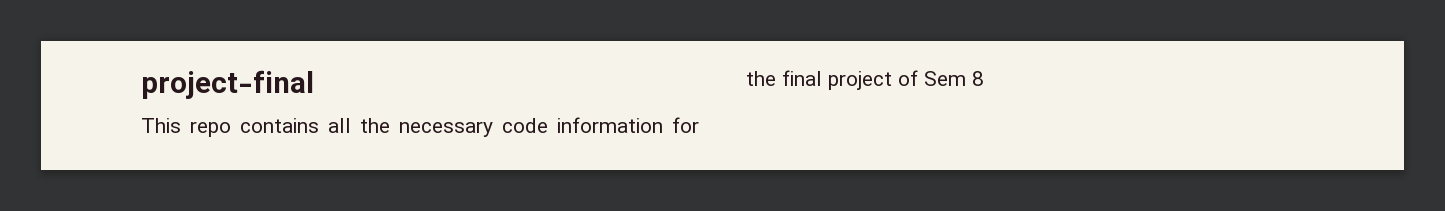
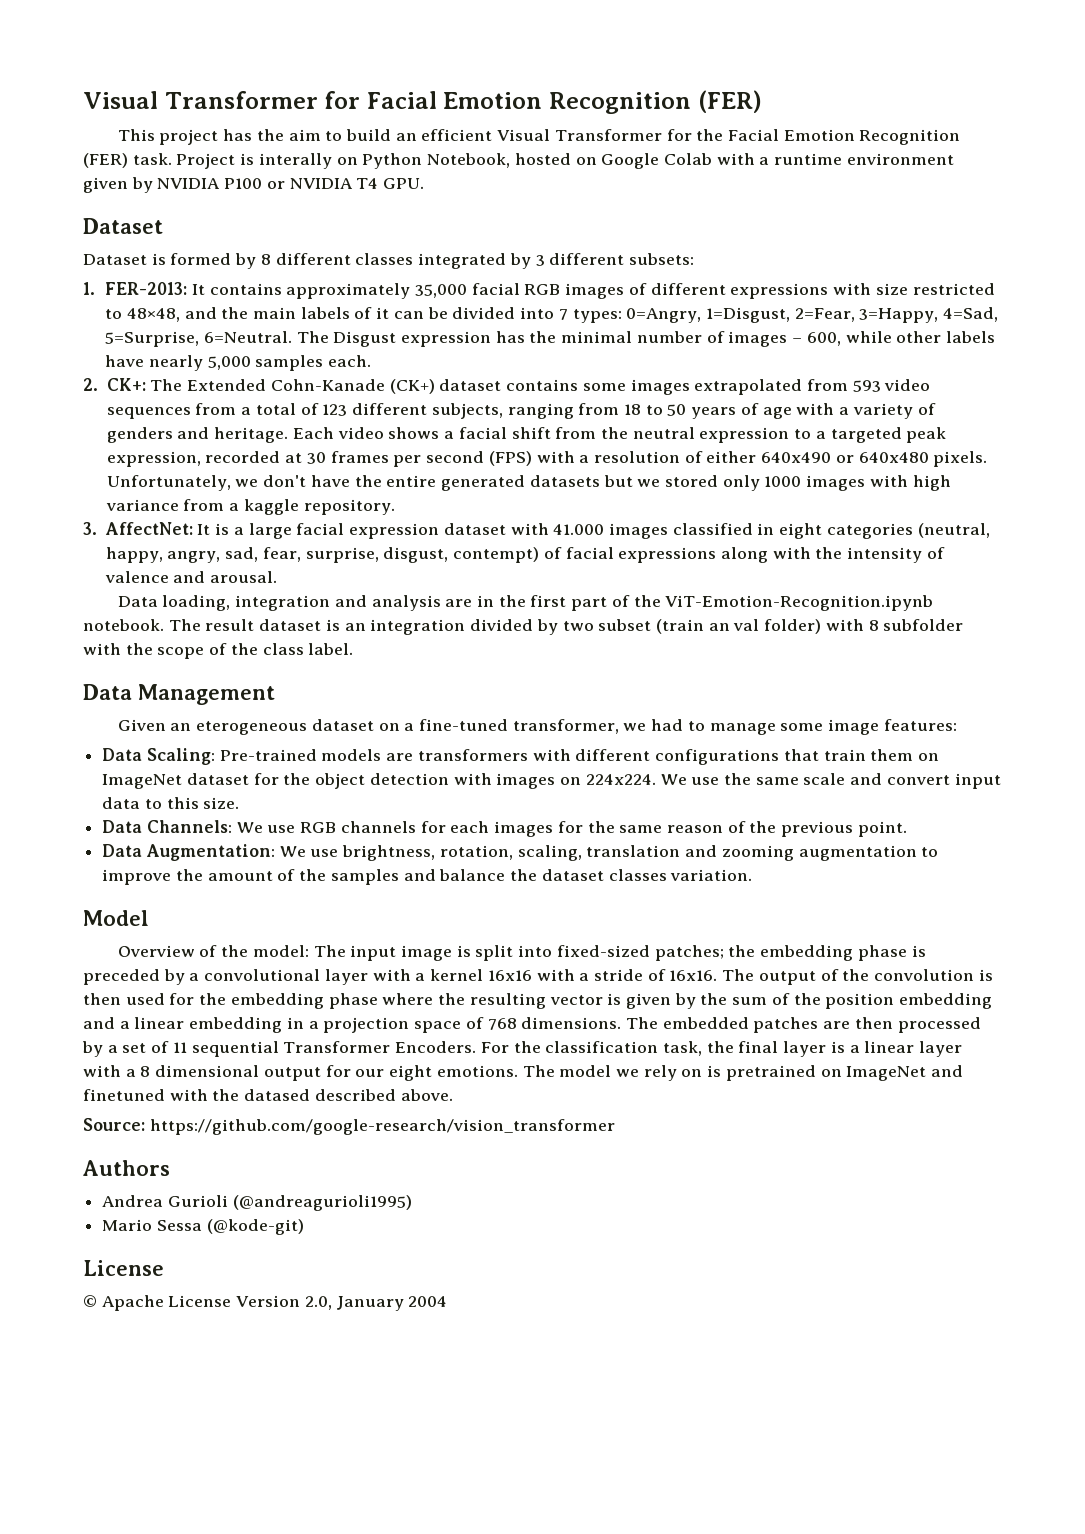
- project-final
- This repo contains all the necessary code information for the final project of Sem 8
+ Visual Transformer for Facial Emotion Recognition (FER)
+ This project has the aim to build an efficient Visual Transformer for the Facial Emotion Recognition (FER) task. Project is interally on Python Notebook, hosted on Google Colab with a runtime environment given by NVIDIA P100 or NVIDIA T4 GPU.
+ Dataset
+ Dataset is formed by 8 different classes integrated by 3 different subsets:
+ 1. FER-2013: It contains approximately 35,000 facial RGB images of different expressions with size restricted to 48×48, and the main labels of it can be divided into 7 types: 0=Angry, 1=Disgust, 2=Fear, 3=Happy, 4=Sad, 5=Surprise, 6=Neutral. The Disgust expression has the minimal number of images – 600, while other labels have nearly 5,000 samples each.
+ 2. CK+: The Extended Cohn-Kanade (CK+) dataset contains some images extrapolated from 593 video sequences from a total of 123 different subjects, ranging from 18 to 50 years of age with a variety of genders and heritage. Each video shows a facial shift from the neutral expression to a targeted peak expression, recorded at 30 frames per second (FPS) with a resolution of either 640x490 or 640x480 pixels. Unfortunately, we don't have the entire generated datasets but we stored only 1000 images with high variance from a kaggle repository.
+ 3. AffectNet: It is a large facial expression dataset with 41.000 images classified in eight categories (neutral, happy, angry, sad, fear, surprise, disgust, contempt) of facial expressions along with the intensity of valence and arousal.
+ Data loading, integration and analysis are in the first part of the ViT-Emotion-Recognition.ipynb notebook. The result dataset is an integration divided by two subset (train an val folder) with 8 subfolder with the scope of the class label.
+ Data Management
+ Given an eterogeneous dataset on a fine-tuned transformer, we had to manage some image features:
+ Data Scaling: Pre-trained models are transformers with different configurations that train them on ImageNet dataset for the object detection with images on 224x224. We use the same scale and convert input data to this size.
+ Data Channels: We use RGB channels for each images for the same reason of the previous point.
+ Data Augmentation: We use brightness, rotation, scaling, translation and zooming augmentation to improve the amount of the samples and balance the dataset classes variation.
+ Model
+ Overview of the model: The input image is split into fixed-sized patches; the embedding phase is preceded by a convolutional layer with a kernel 16x16 with a stride of 16x16. The output of the convolution is then used for the embedding phase where the resulting vector is given by the sum of the position embedding and a linear embedding in a projection space of 768 dimensions. The embedded patches are then processed by a set of 11 sequential Transformer Encoders. For the classification task, the final layer is a linear layer with a 8 dimensional output for our eight emotions. The model we rely on is pretrained on ImageNet and finetuned with the datased described above.
+ Source: https://github.com/google-research/vision_transformer
+ Authors
+ Andrea Gurioli (@andreagurioli1995)
+ Mario Sessa (@kode-git)
+ License
+ © Apache License Version 2.0, January 2004

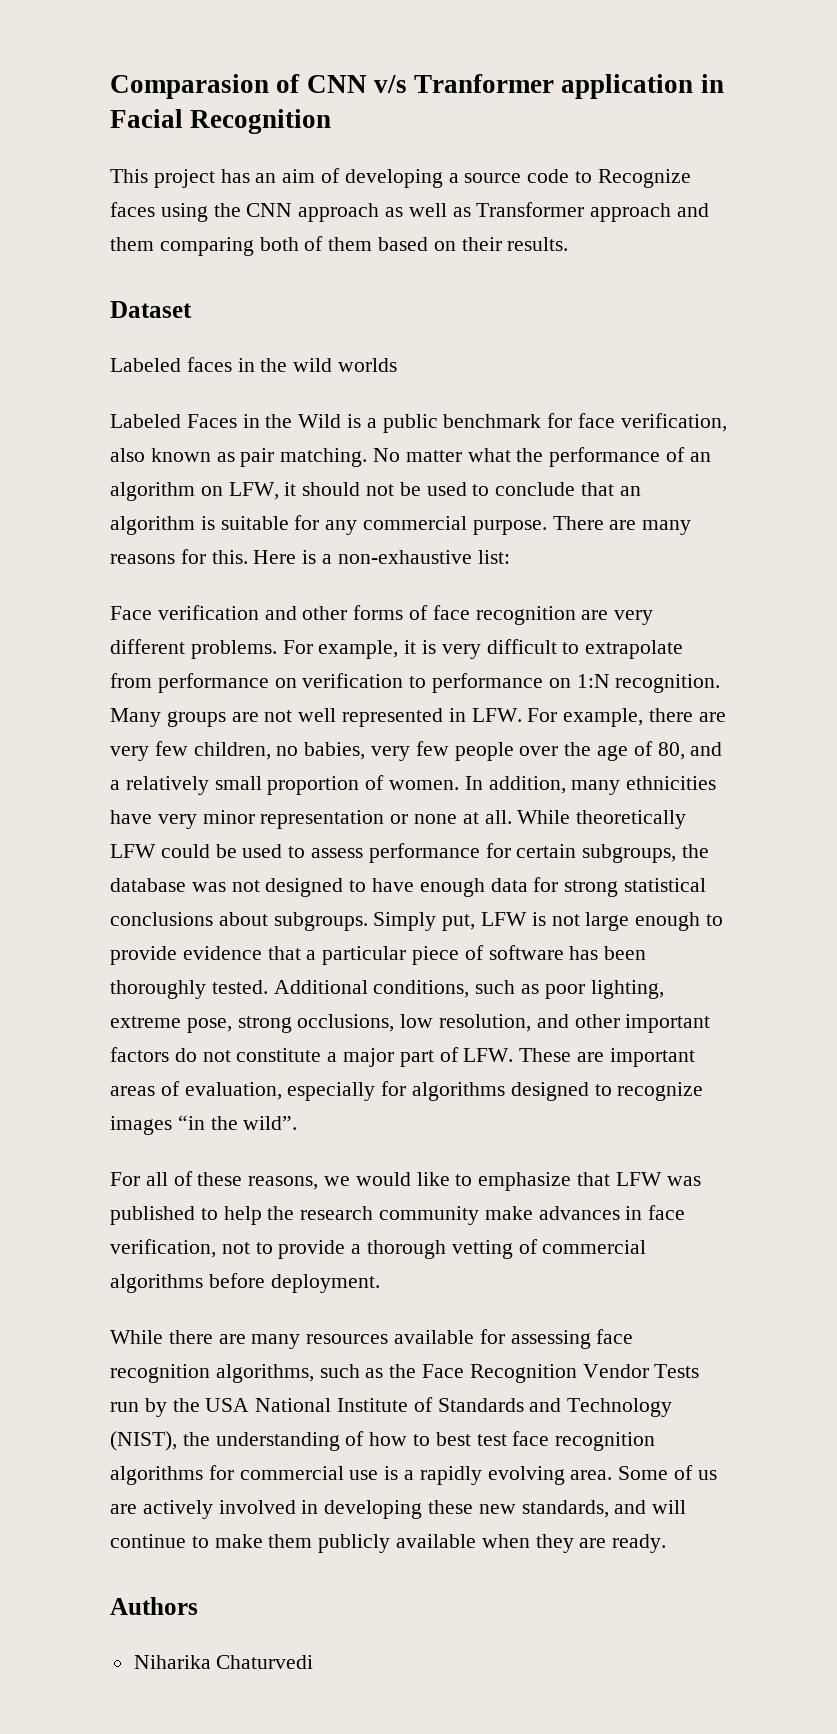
- Visual Transformer for Facial Emotion Recognition (FER)
+ Comparasion of CNN v/s Tranformer application in Facial Recognition
- This project has the aim to build an efficient Visual Transformer for the Facial Emotion Recognition (FER) task. Project is interally on Python Notebook, hosted on Google Colab with a runtime environment given by NVIDIA P100 or NVIDIA T4 GPU.
+ This project has an aim of developing a source code to Recognize faces using the CNN approach as well as Transformer approach and them comparing both of them based on their results.
  Dataset
- Dataset is formed by 8 different classes integrated by 3 different subsets:
- 1. FER-2013: It contains approximately 35,000 facial RGB images of different expressions with size restricted to 48×48, and the main labels of it can be divided into 7 types: 0=Angry, 1=Disgust, 2=Fear, 3=Happy, 4=Sad, 5=Surprise, 6=Neutral. The Disgust expression has the minimal number of images – 600, while other labels have nearly 5,000 samples each.
- 2. CK+: The Extended Cohn-Kanade (CK+) dataset contains some images extrapolated from 593 video sequences from a total of 123 different subjects, ranging from 18 to 50 years of age with a variety of genders and heritage. Each video shows a facial shift from the neutral expression to a targeted peak expression, recorded at 30 frames per second (FPS) with a resolution of either 640x490 or 640x480 pixels. Unfortunately, we don't have the entire generated datasets but we stored only 1000 images with high variance from a kaggle repository.
- 3. AffectNet: It is a large facial expression dataset with 41.000 images classified in eight categories (neutral, happy, angry, sad, fear, surprise, disgust, contempt) of facial expressions along with the intensity of valence and arousal.
- Data loading, integration and analysis are in the first part of the ViT-Emotion-Recognition.ipynb notebook. The result dataset is an integration divided by two subset (train an val folder) with 8 subfolder with the scope of the class label.
- Data Management
- Given an eterogeneous dataset on a fine-tuned transformer, we had to manage some image features:
- Data Scaling: Pre-trained models are transformers with different configurations that train them on ImageNet dataset for the object detection with images on 224x224. We use the same scale and convert input data to this size.
- Data Channels: We use RGB channels for each images for the same reason of the previous point.
- Data Augmentation: We use brightness, rotation, scaling, translation and zooming augmentation to improve the amount of the samples and balance the dataset classes variation.
- Model
- Overview of the model: The input image is split into fixed-sized patches; the embedding phase is preceded by a convolutional layer with a kernel 16x16 with a stride of 16x16. The output of the convolution is then used for the embedding phase where the resulting vector is given by the sum of the position embedding and a linear embedding in a projection space of 768 dimensions. The embedded patches are then processed by a set of 11 sequential Transformer Encoders. For the classification task, the final layer is a linear layer with a 8 dimensional output for our eight emotions. The model we rely on is pretrained on ImageNet and finetuned with the datased described above.
- Source: https://github.com/google-research/vision_transformer
+ Labeled faces in the wild worlds
+ Labeled Faces in the Wild is a public benchmark for face verification, also known as pair matching. No matter what the performance of an algorithm on LFW, it should not be used to conclude that an algorithm is suitable for any commercial purpose. There are many reasons for this. Here is a non-exhaustive list:
+ Face verification and other forms of face recognition are very different problems. For example, it is very difficult to extrapolate from performance on verification to performance on 1:N recognition. Many groups are not well represented in LFW. For example, there are very few children, no babies, very few people over the age of 80, and a relatively small proportion of women. In addition, many ethnicities have very minor representation or none at all. While theoretically LFW could be used to assess performance for certain subgroups, the database was not designed to have enough data for strong statistical conclusions about subgroups. Simply put, LFW is not large enough to provide evidence that a particular piece of software has been thoroughly tested. Additional conditions, such as poor lighting, extreme pose, strong occlusions, low resolution, and other important factors do not constitute a major part of LFW. These are important areas of evaluation, especially for algorithms designed to recognize images “in the wild”.
+ For all of these reasons, we would like to emphasize that LFW was published to help the research community make advances in face verification, not to provide a thorough vetting of commercial algorithms before deployment.
+ While there are many resources available for assessing face recognition algorithms, such as the Face Recognition Vendor Tests run by the USA National Institute of Standards and Technology (NIST), the understanding of how to best test face recognition algorithms for commercial use is a rapidly evolving area. Some of us are actively involved in developing these new standards, and will continue to make them publicly available when they are ready.
  Authors
- Andrea Gurioli (@andreagurioli1995)
- Mario Sessa (@kode-git)
- License
- © Apache License Version 2.0, January 2004
+ Niharika Chaturvedi

